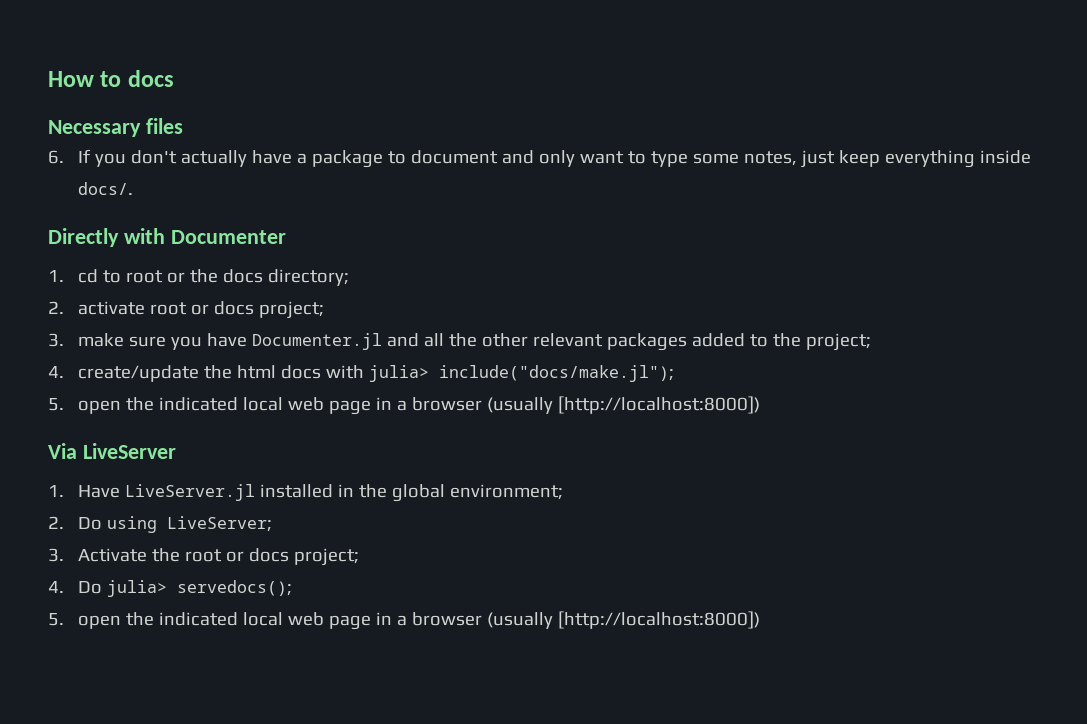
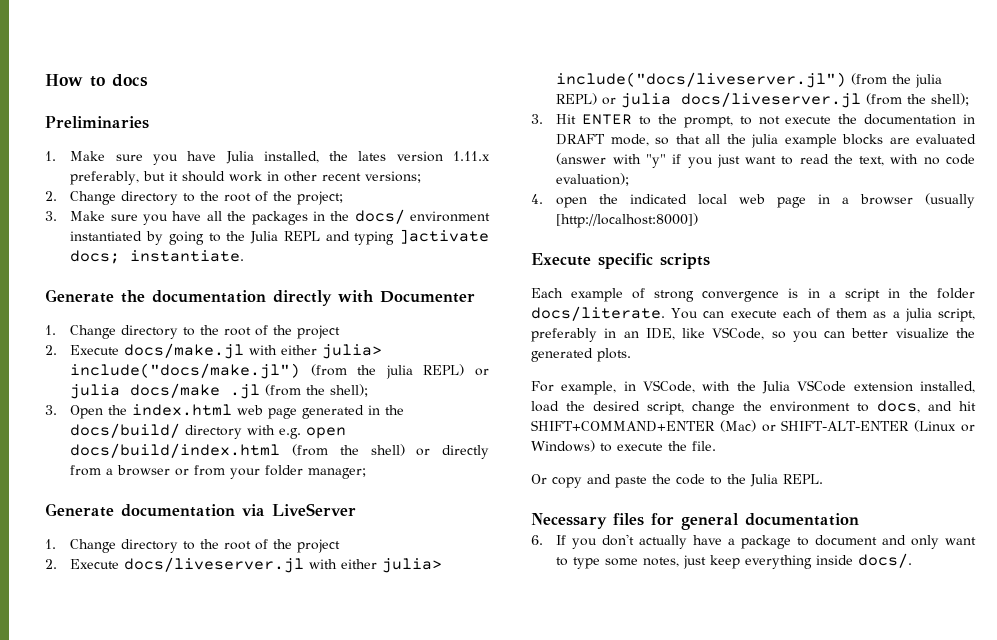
+ Preliminaries
+ 1. Make sure you have Julia installed, the lates version 1.11.x preferably, but it should work in other recent versions;
+ 2. Change directory to the root of the project;
+ 3. Make sure you have all the packages in the docs/ environment instantiated by going to the Julia REPL and typing ]activate docs; instantiate.
+ Generate the documentation directly with Documenter
+ 1. Change directory to the root of the project
+ 2. Execute docs/make.jl with either julia> include("docs/make.jl") (from the julia REPL) or julia docs/make .jl (from the shell);
+ 3. Open the index.html web page generated in the docs/build/ directory with e.g. open docs/build/index.html (from the shell) or directly from a browser or from your folder manager;
+ Generate documentation via LiveServer
+ 1. Change directory to the root of the project
+ 2. Execute docs/liveserver.jl with either julia> include("docs/liveserver.jl") (from the julia REPL) or julia docs/liveserver.jl (from the shell);
+ 3. Hit ENTER to the prompt, to not execute the documentation in DRAFT mode, so that all the julia example blocks are evaluated (answer with "y" if you just want to read the text, with no code evaluation);
+ 4. open the indicated local web page in a browser (usually [http://localhost:8000])
+ Execute specific scripts
+ Each example of strong convergence is in a script in the folder docs/literate. You can execute each of them as a julia script, preferably in an IDE, like VSCode, so you can better visualize the generated plots.
+ For example, in VSCode, with the Julia VSCode extension installed, load the desired script, change the environment to docs, and hit SHIFT+COMMAND+ENTER (Mac) or SHIFT-ALT-ENTER (Linux or Windows) to execute the file.
+ Or copy and paste the code to the Julia REPL.
- Necessary files
+ Necessary files for general documentation
- Directly with Documenter
- 1. cd to root or the docs directory;
- 2. activate root or docs project;
- 3. make sure you have Documenter.jl and all the other relevant packages added to the project;
- 4. create/update the html docs with julia> include("docs/make.jl");
- 5. open the indicated local web page in a browser (usually [http://localhost:8000])
- Via LiveServer
- 1. Have LiveServer.jl installed in the global environment;
- 2. Do using LiveServer;
- 3. Activate the root or docs project;
- 4. Do julia> servedocs();
- 5. open the indicated local web page in a browser (usually [http://localhost:8000])

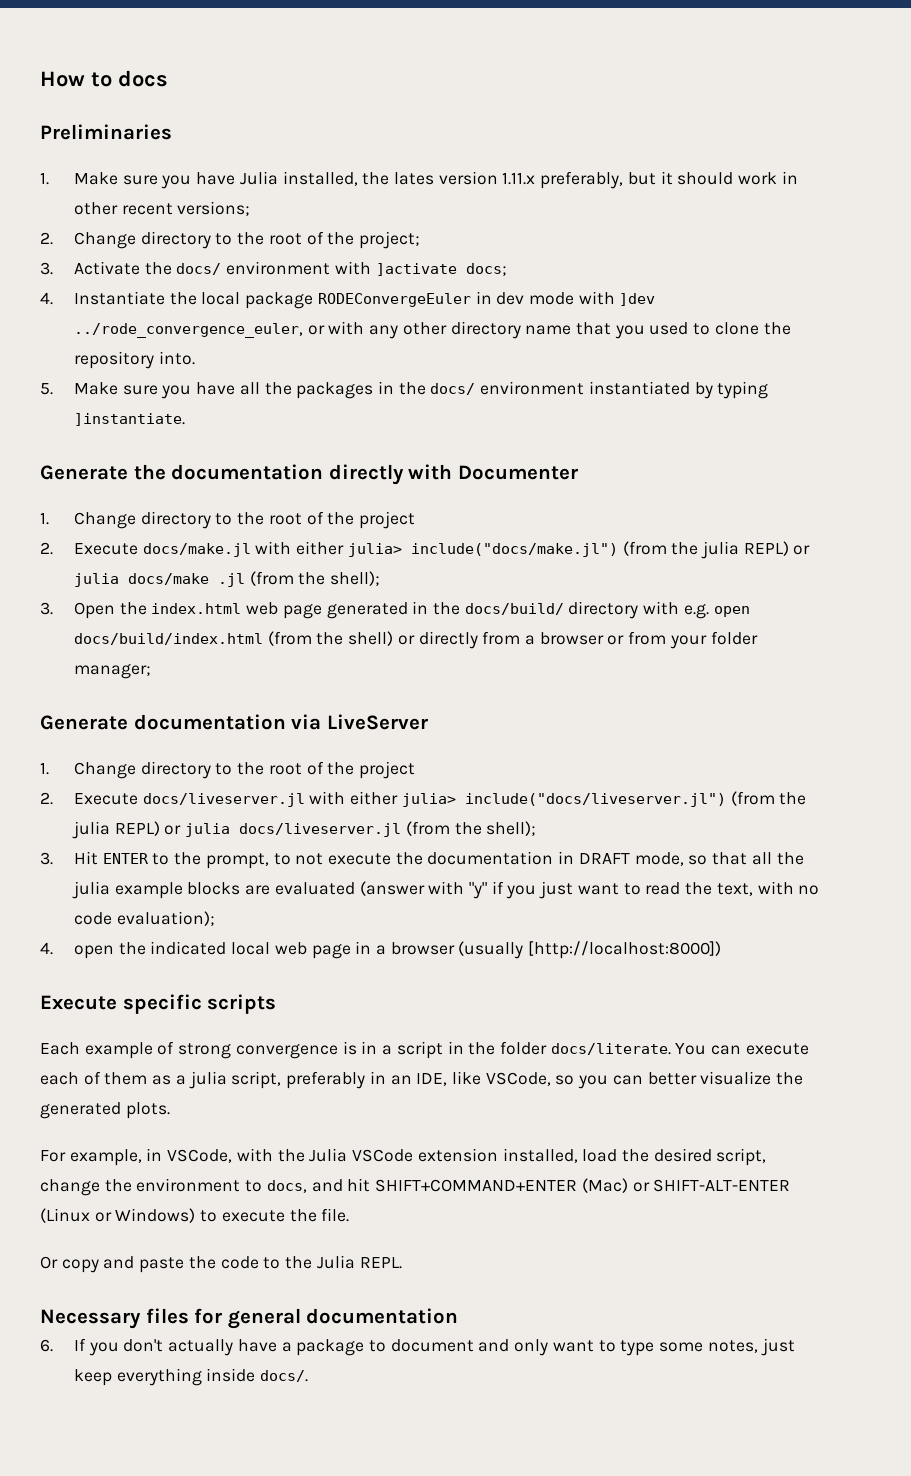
- 3. Make sure you have all the packages in the docs/ environment instantiated by going to the Julia REPL and typing ]activate docs; instantiate.
+ 3. Activate the docs/ environment with ]activate docs;
+ 4. Instantiate the local package RODEConvergeEuler in dev mode with ]dev ../rode_convergence_euler, or with any other directory name that you used to clone the repository into.
+ 5. Make sure you have all the packages in the docs/ environment instantiated by typing ]instantiate.

